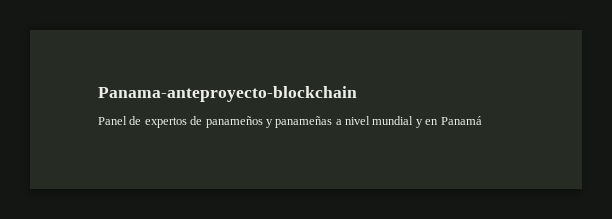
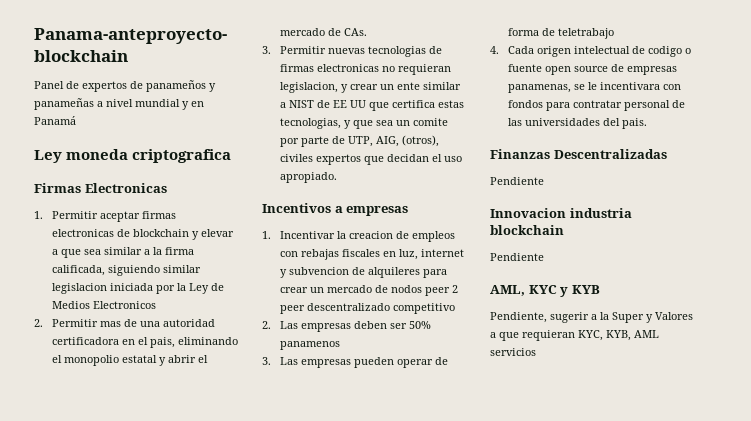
+ Ley moneda criptografica
+ Firmas Electronicas
+ 1. Permitir aceptar firmas electronicas de blockchain y elevar a que sea similar a la firma calificada, siguiendo similar legislacion iniciada por la Ley de Medios Electronicos
+ 2. Permitir mas de una autoridad certificadora en el pais, eliminando el monopolio estatal y abrir el mercado de CAs.
+ 3. Permitir nuevas tecnologias de firmas electronicas no requieran legislacion, y crear un ente similar a NIST de EE UU que certifica estas tecnologias, y que sea un comite por parte de UTP, AIG, (otros), civiles expertos que decidan el uso apropiado.
+ Incentivos a empresas
+ 1. Incentivar la creacion de empleos con rebajas fiscales en luz, internet y subvencion de alquileres para crear un mercado de nodos peer 2 peer descentralizado competitivo
+ 2. Las empresas deben ser 50% panamenos
+ 3. Las empresas pueden operar de forma de teletrabajo
+ 4. Cada origen intelectual de codigo o fuente open source de empresas panamenas, se le incentivara con fondos para contratar personal de las universidades del pais.
+ Finanzas Descentralizadas
+ Pendiente
+ Innovacion industria blockchain
+ Pendiente
+ AML, KYC y KYB
+ Pendiente, sugerir a la Super y Valores a que requieran KYC, KYB, AML servicios

